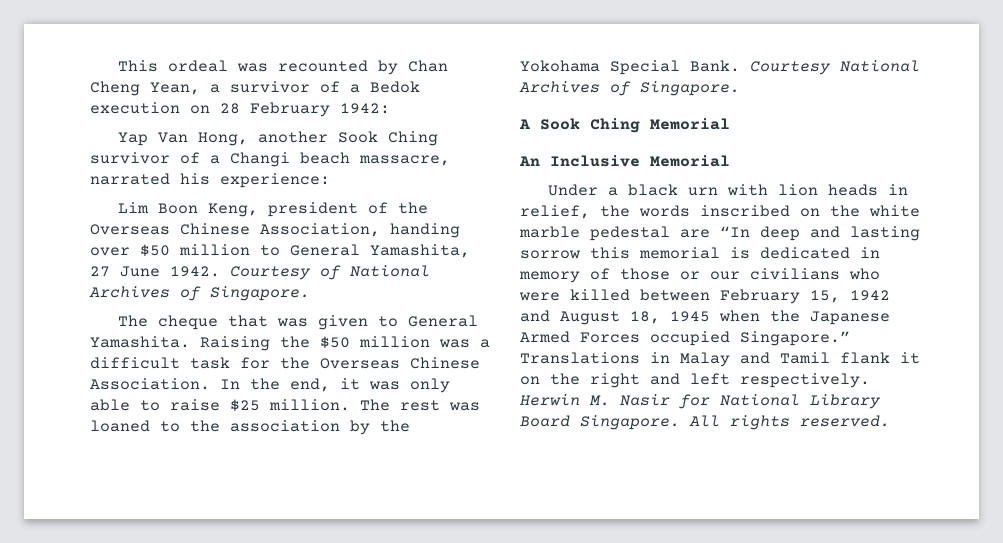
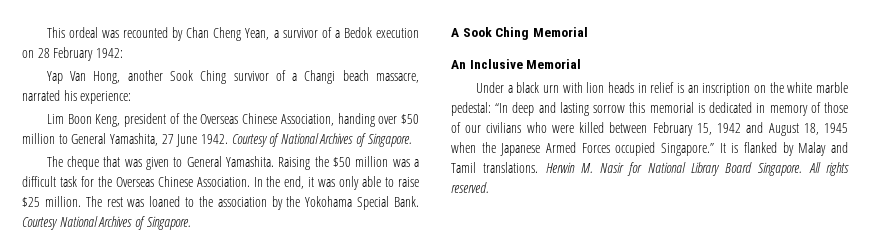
- Under a black urn with lion heads in relief, the words inscribed on the white marble pedestal are “In deep and lasting sorrow this memorial is dedicated in memory of those or our civilians who were killed between February 15, 1942 and August 18, 1945 when the Japanese Armed Forces occupied Singapore.”
+ Under a black urn with lion heads in relief is an inscription on the white marble pedestal: “In deep and lasting sorrow this memorial is dedicated in memory of those of our civilians who were killed between February 15, 1942 and August 18, 1945 when the Japanese Armed Forces occupied Singapore.”
- Translations in Malay and Tamil flank it on the right and left respectively.
+ It is flanked by Malay and Tamil translations.

